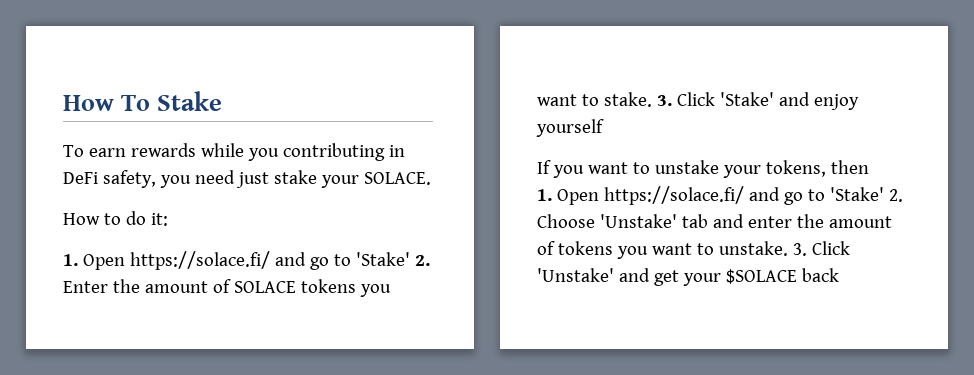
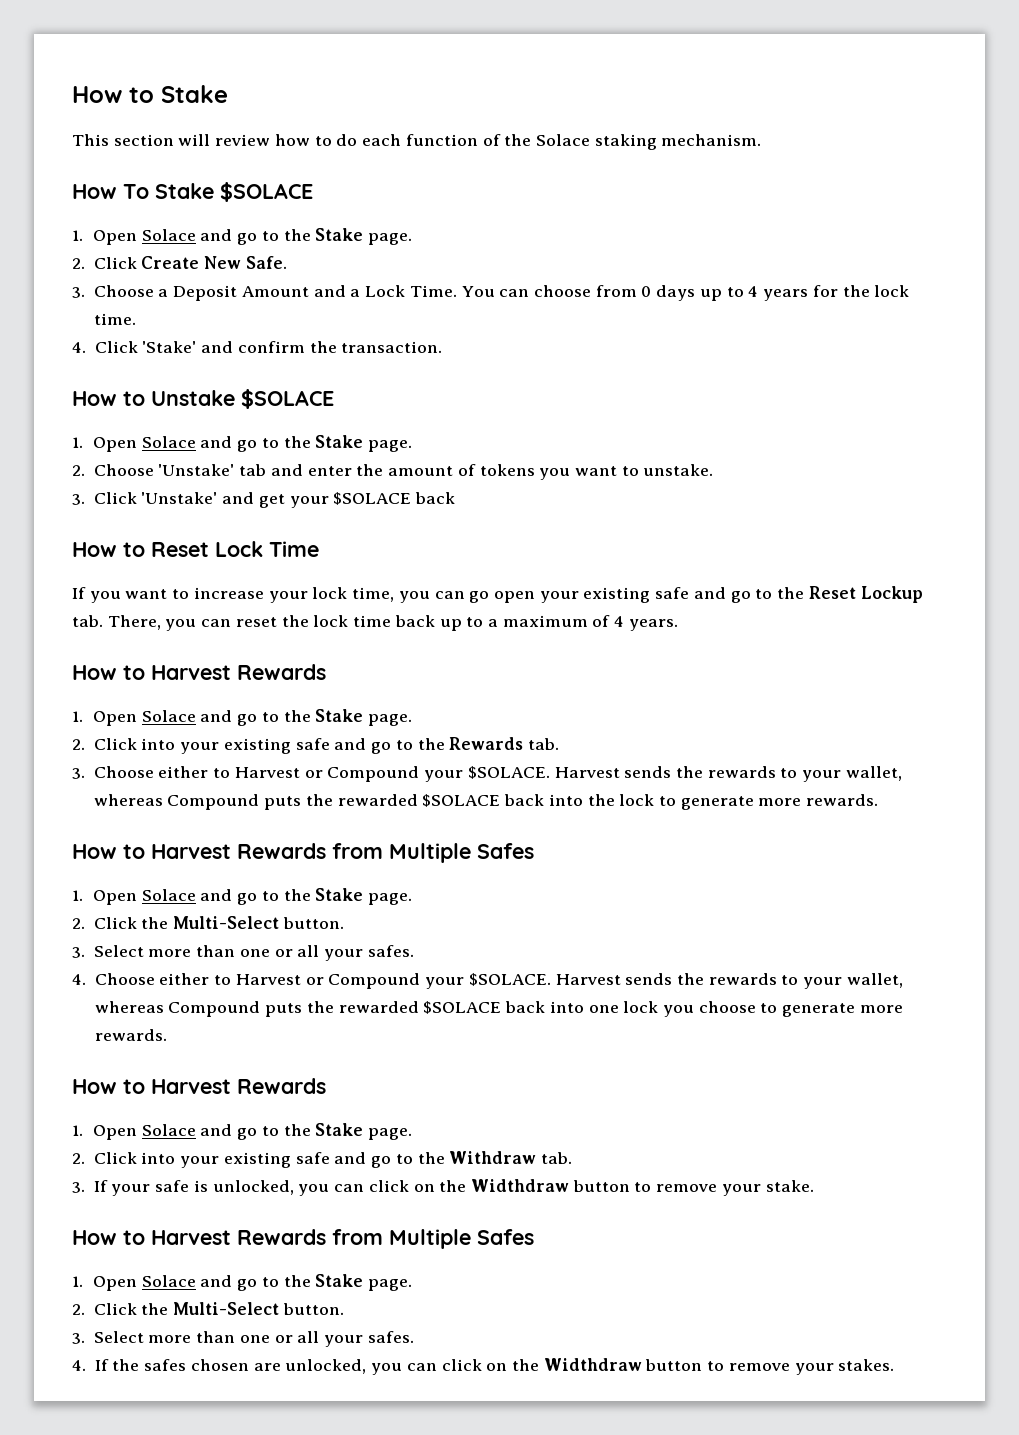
- How To Stake
- To earn rewards while you contributing in DeFi safety, you need just stake your SOLACE.
- How to do it:
- 1. Open https://solace.fi/ and go to 'Stake' 2. Enter the amount of SOLACE tokens you want to stake. 3. Click 'Stake' and enjoy yourself
- If you want to unstake your tokens, then
- 1. Open https://solace.fi/ and go to 'Stake' 2. Choose 'Unstake' tab and enter the amount of tokens you want to unstake. 3. Click 'Unstake' and get your $SOLACE back
+ How to Stake
+ This section will review how to do each function of the Solace staking mechanism.
+ How To Stake $SOLACE
+ 1. Open Solace and go to the Stake page.
+ 2. Click Create New Safe.
+ 3. Choose a Deposit Amount and a Lock Time. You can choose from 0 days up to 4 years for the lock time.
+ 4. Click 'Stake' and confirm the transaction.
+ How to Unstake $SOLACE
+ 1. Open Solace and go to the Stake page.
+ 2. Choose 'Unstake' tab and enter the amount of tokens you want to unstake.
+ 3. Click 'Unstake' and get your $SOLACE back
+ How to Reset Lock Time
+ If you want to increase your lock time, you can go open your existing safe and go to the Reset Lockup tab. There, you can reset the lock time back up to a maximum of 4 years.
+ How to Harvest Rewards
+ 1. Open Solace and go to the Stake page.
+ 2. Click into your existing safe and go to the Rewards tab.
+ 3. Choose either to Harvest or Compound your $SOLACE. Harvest sends the rewards to your wallet, whereas Compound puts the rewarded $SOLACE back into the lock to generate more rewards.
+ How to Harvest Rewards from Multiple Safes
+ 1. Open Solace and go to the Stake page.
+ 2. Click the Multi-Select button.
+ 3. Select more than one or all your safes.
+ 4. Choose either to Harvest or Compound your $SOLACE. Harvest sends the rewards to your wallet, whereas Compound puts the rewarded $SOLACE back into one lock you choose to generate more rewards.
+ How to Harvest Rewards
+ 1. Open Solace and go to the Stake page.
+ 2. Click into your existing safe and go to the Withdraw tab.
+ 3. If your safe is unlocked, you can click on the Widthdraw button to remove your stake.
+ How to Harvest Rewards from Multiple Safes
+ 1. Open Solace and go to the Stake page.
+ 2. Click the Multi-Select button.
+ 3. Select more than one or all your safes.
+ 4. If the safes chosen are unlocked, you can click on the Widthdraw button to remove your stakes.

